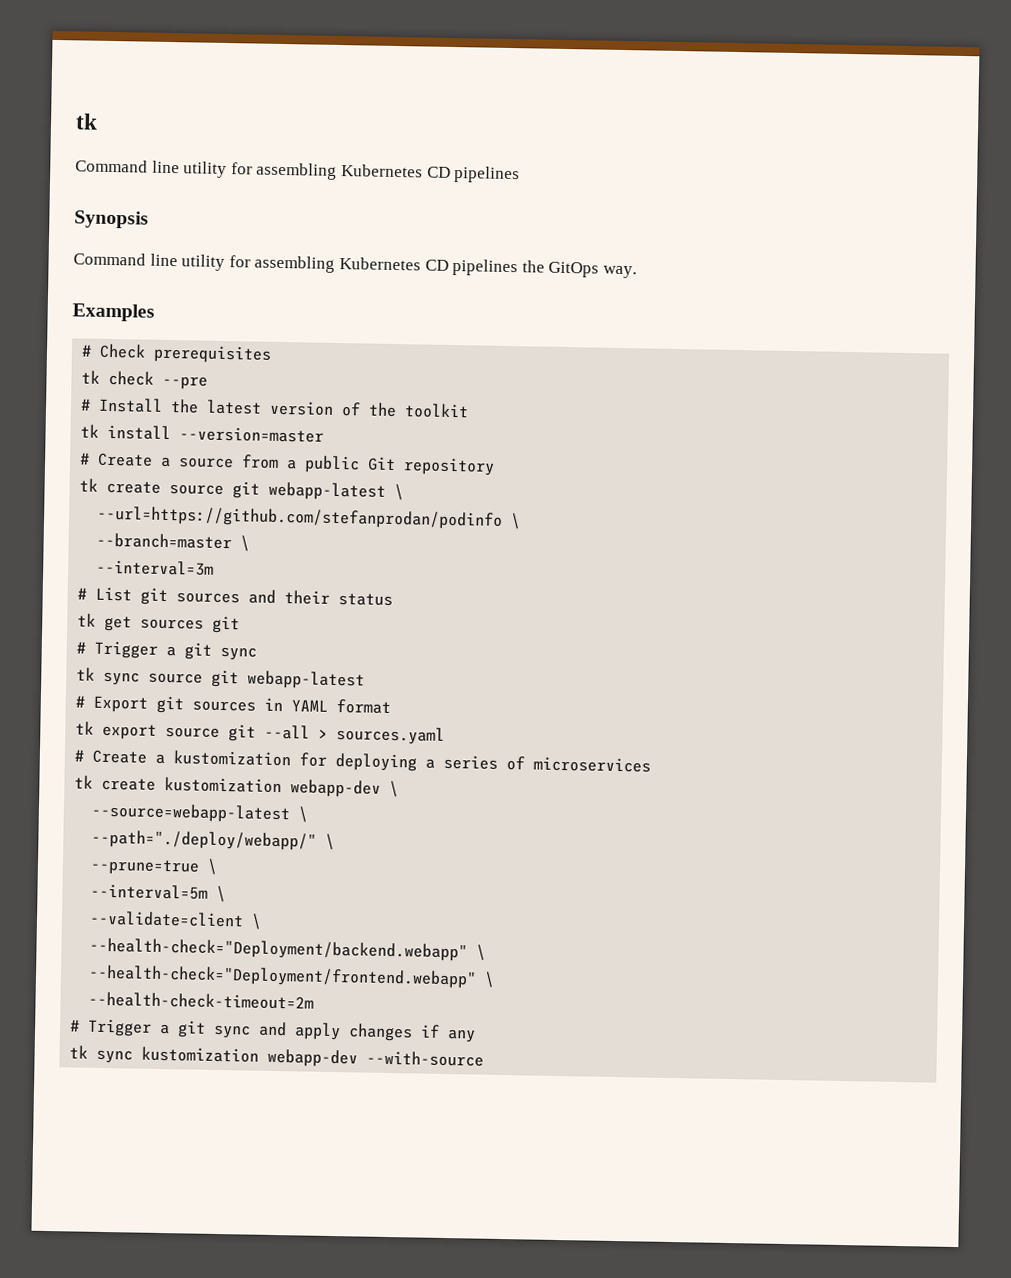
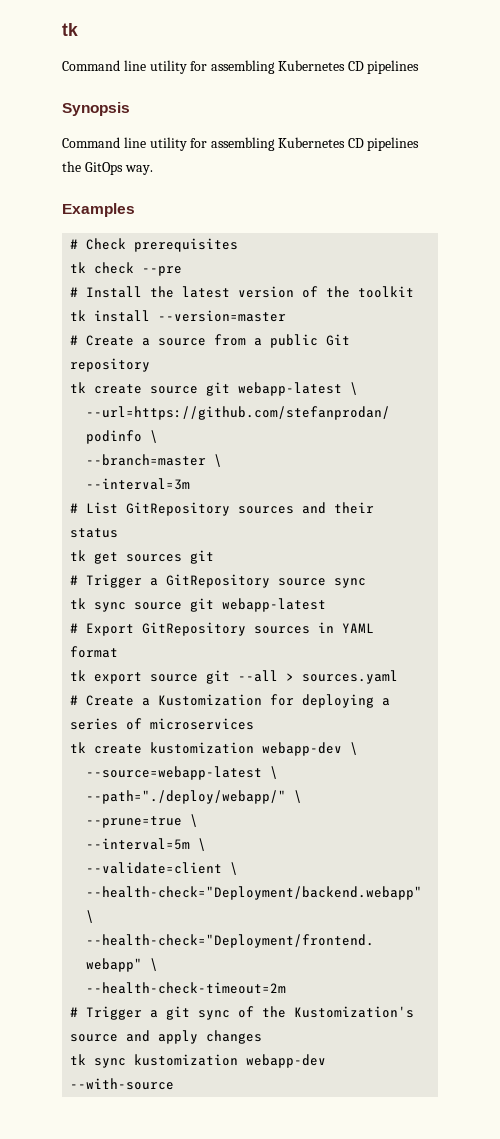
- # List git sources and their status
+ # List GitRepository sources and their status
  tk get sources git
- # Trigger a git sync
+ # Trigger a GitRepository source sync
- # Export git sources in YAML format
+ # Export GitRepository sources in YAML format
- # Create a kustomization for deploying a series of microservices
+ # Create a Kustomization for deploying a series of microservices
- # Trigger a git sync and apply changes if any
+ # Trigger a git sync of the Kustomization's source and apply changes

